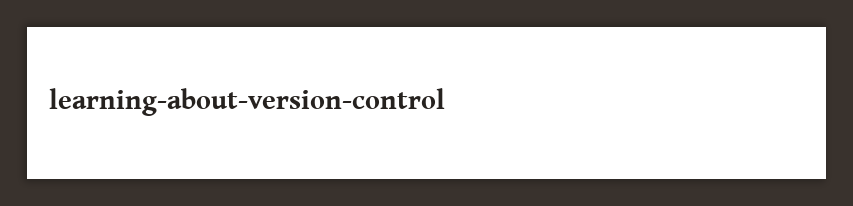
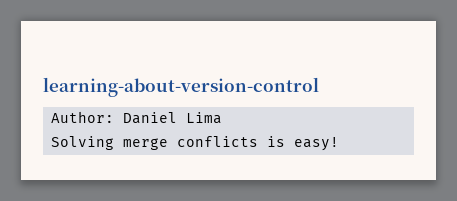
+ Author: Daniel Lima
+ Solving merge conflicts is easy!

